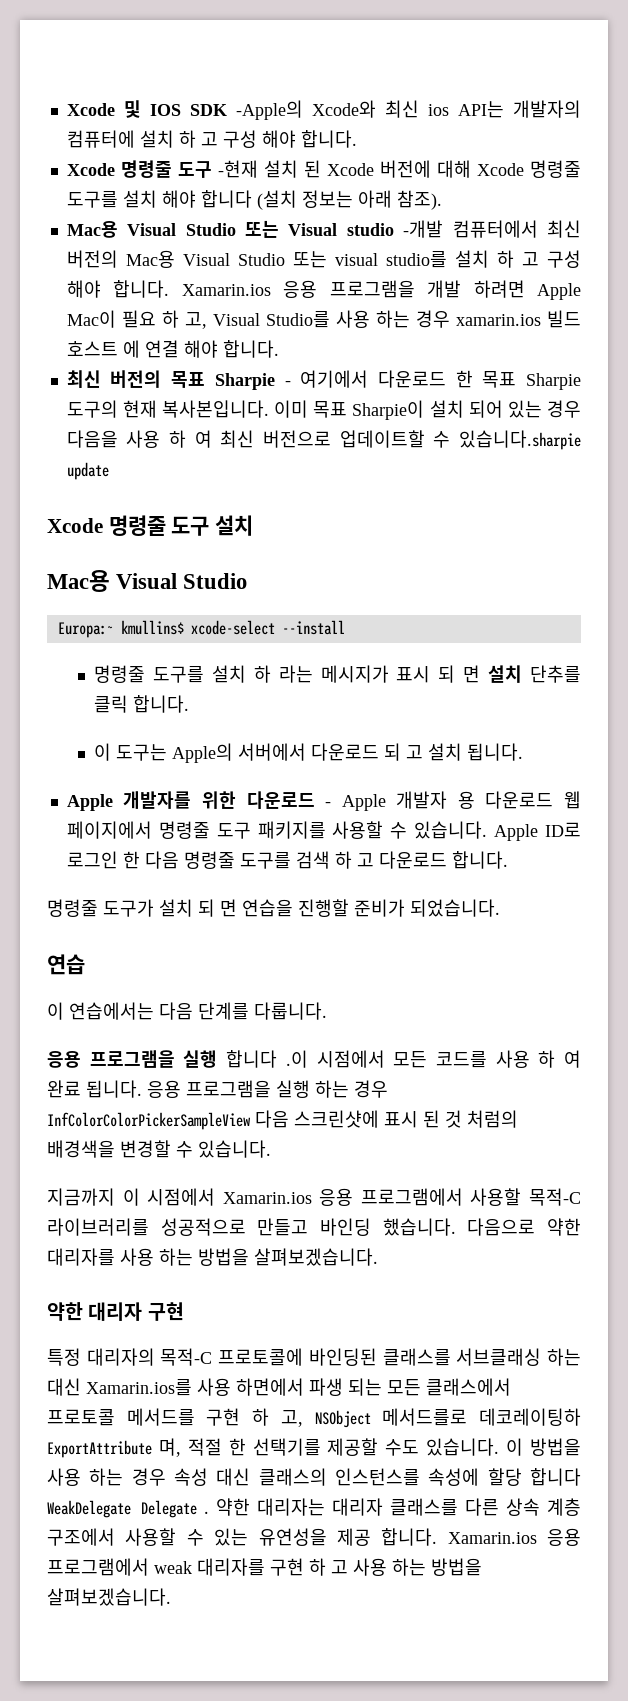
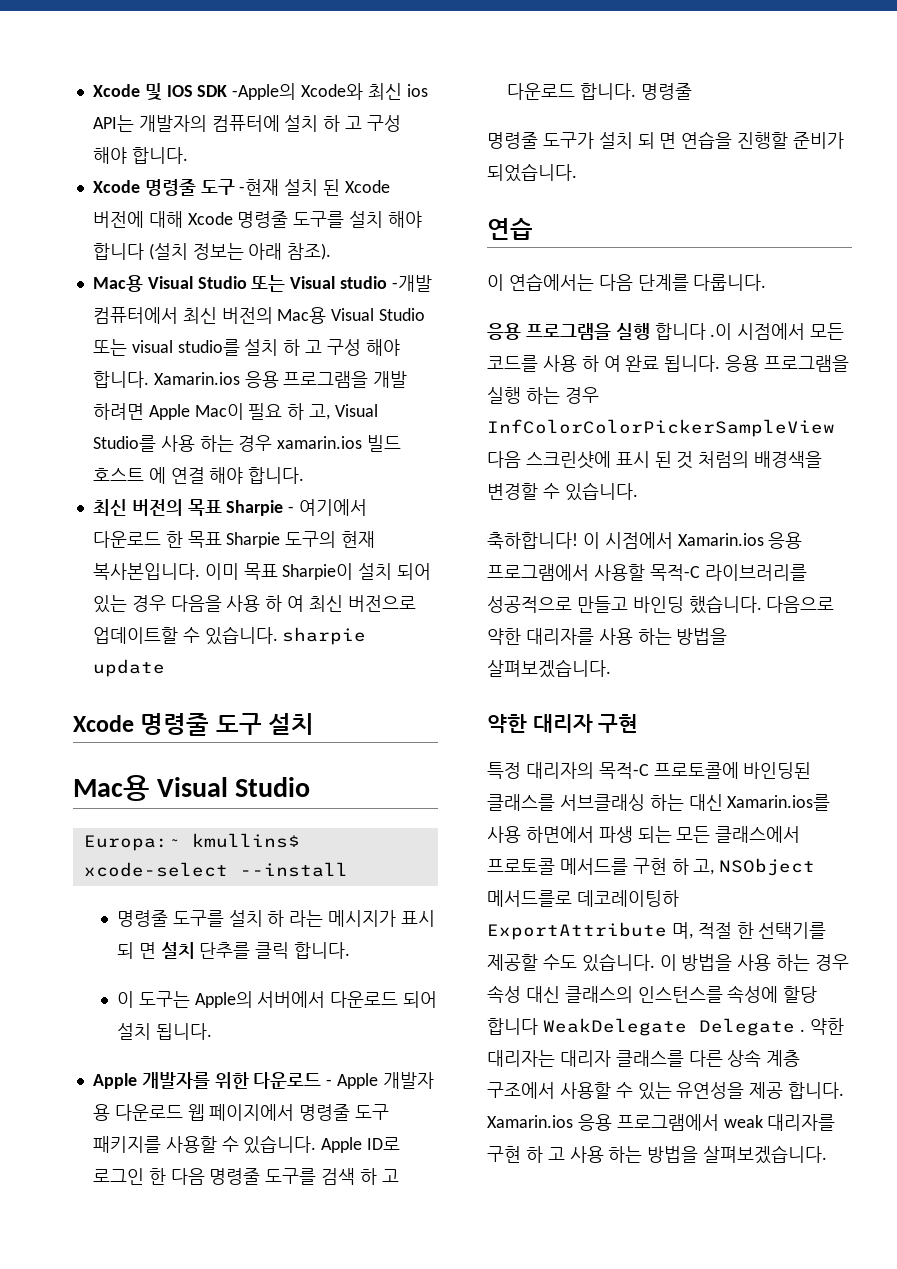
- 이미 목표 Sharpie이 설치 되어 있는 경우 다음을 사용 하 여 최신 버전으로 업데이트할 수 있습니다.sharpie update
+ 이미 목표 Sharpie이 설치 되어 있는 경우 다음을 사용 하 여 최신 버전으로 업데이트할 수 있습니다. sharpie update
- 이 도구는 Apple의 서버에서 다운로드 되 고 설치 됩니다.
+ 이 도구는 Apple의 서버에서 다운로드 되어 설치 됩니다.
- Apple ID로 로그인 한 다음 명령줄 도구를 검색 하 고 다운로드 합니다.
+ Apple ID로 로그인 한 다음 명령줄 도구를 검색 하 고 다운로드 합니다. 명령줄
- 지금까지 이 시점에서 Xamarin.ios 응용 프로그램에서 사용할 목적-C 라이브러리를 성공적으로 만들고 바인딩 했습니다.
+ 축하합니다! 이 시점에서 Xamarin.ios 응용 프로그램에서 사용할 목적-C 라이브러리를 성공적으로 만들고 바인딩 했습니다.

